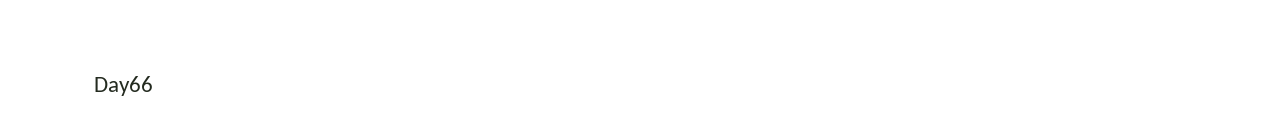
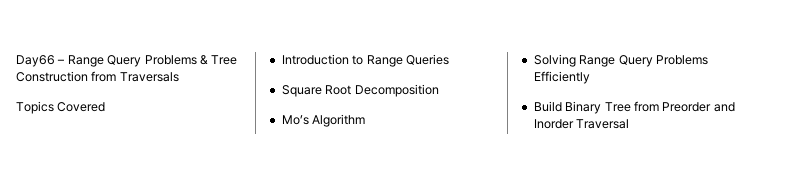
- Day66
+ Day66 – Range Query Problems & Tree Construction from Traversals
+ Topics Covered
+ Introduction to Range Queries
+ Square Root Decomposition
+ Mo’s Algorithm
+ Solving Range Query Problems Efficiently
+ Build Binary Tree from Preorder and Inorder Traversal

